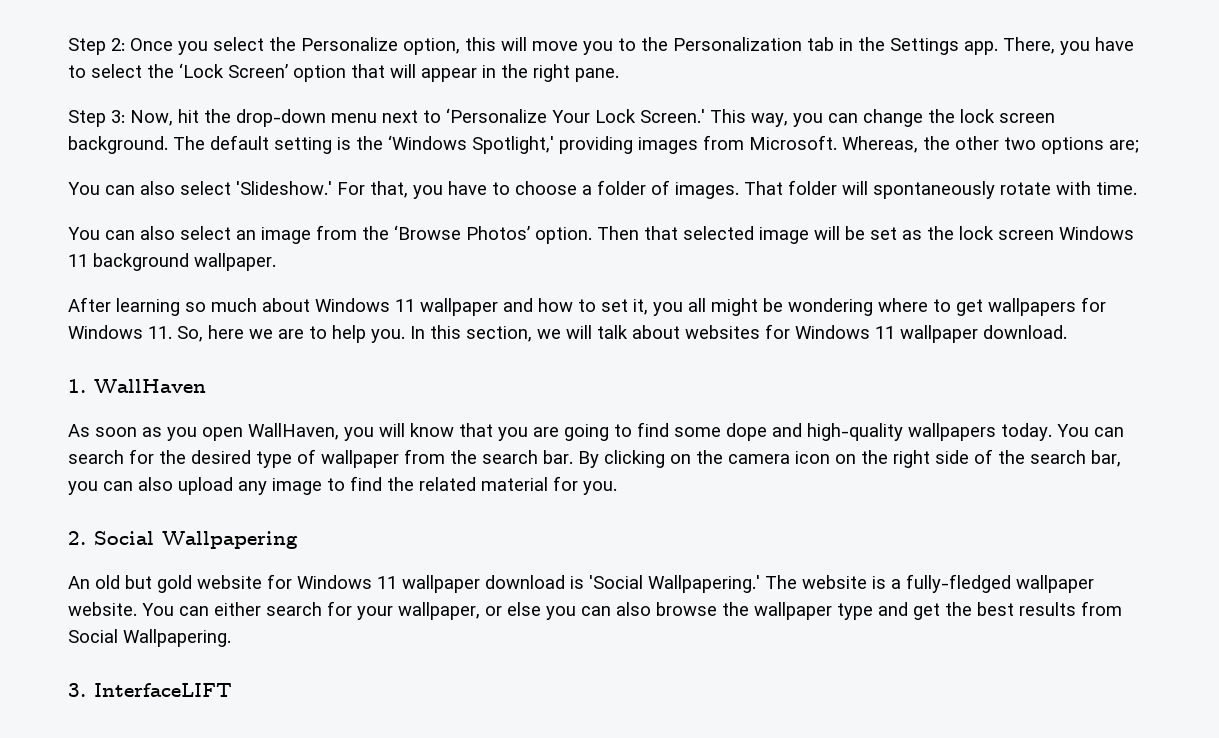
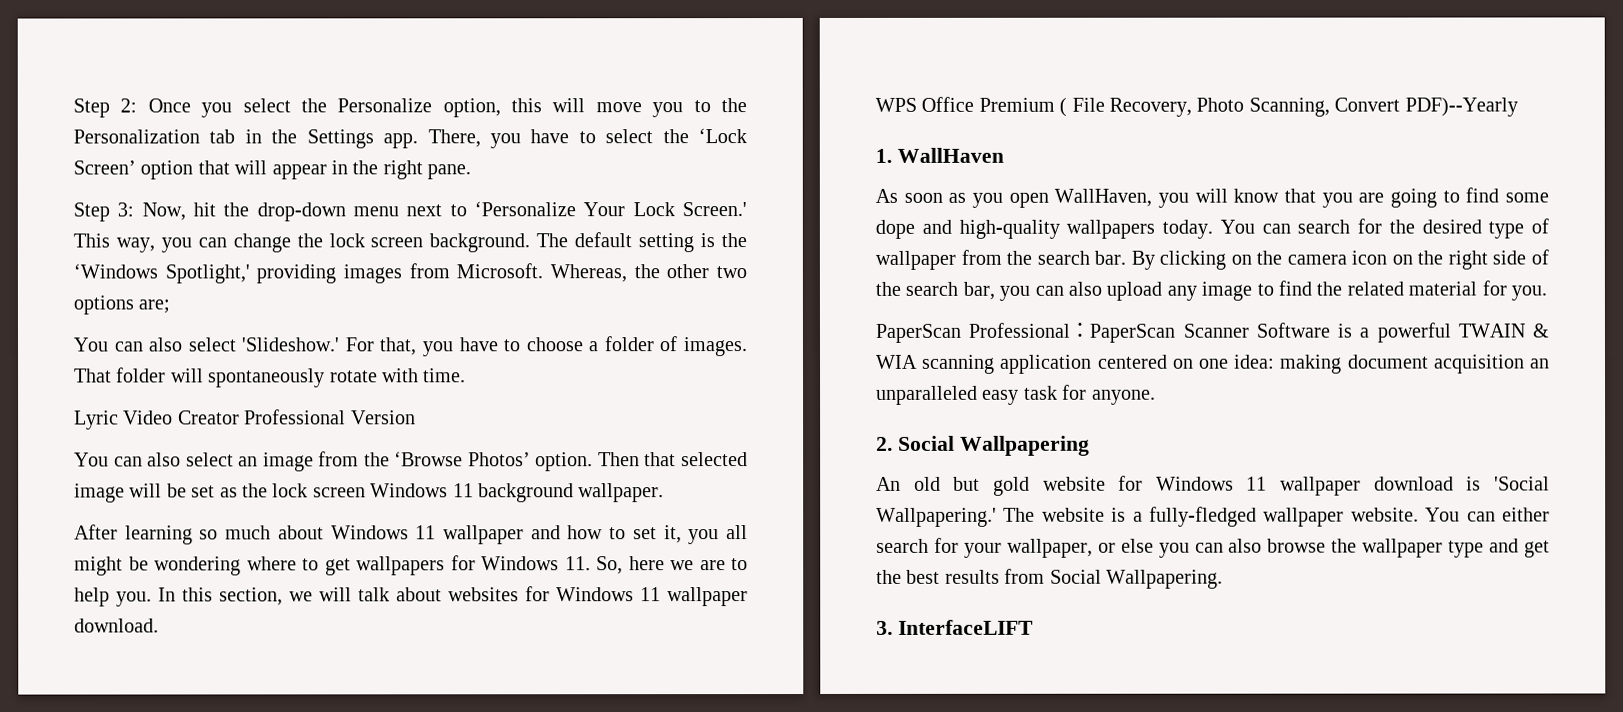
+ Lyric Video Creator Professional Version
+ WPS Office Premium ( File Recovery, Photo Scanning, Convert PDF)--Yearly
+ PaperScan Professional：PaperScan Scanner Software is a powerful TWAIN & WIA scanning application centered on one idea: making document acquisition an unparalleled easy task for anyone.

